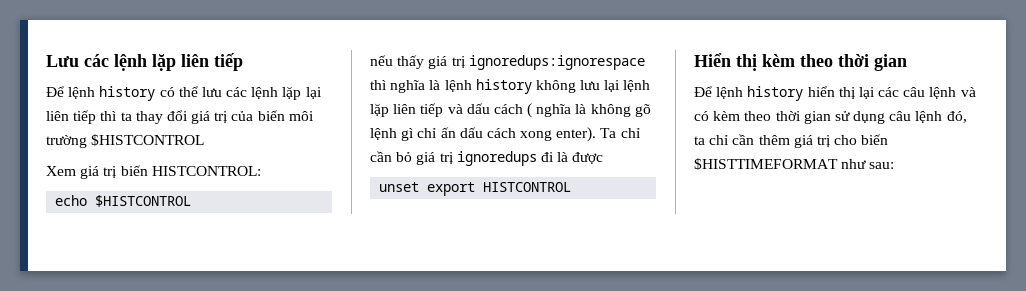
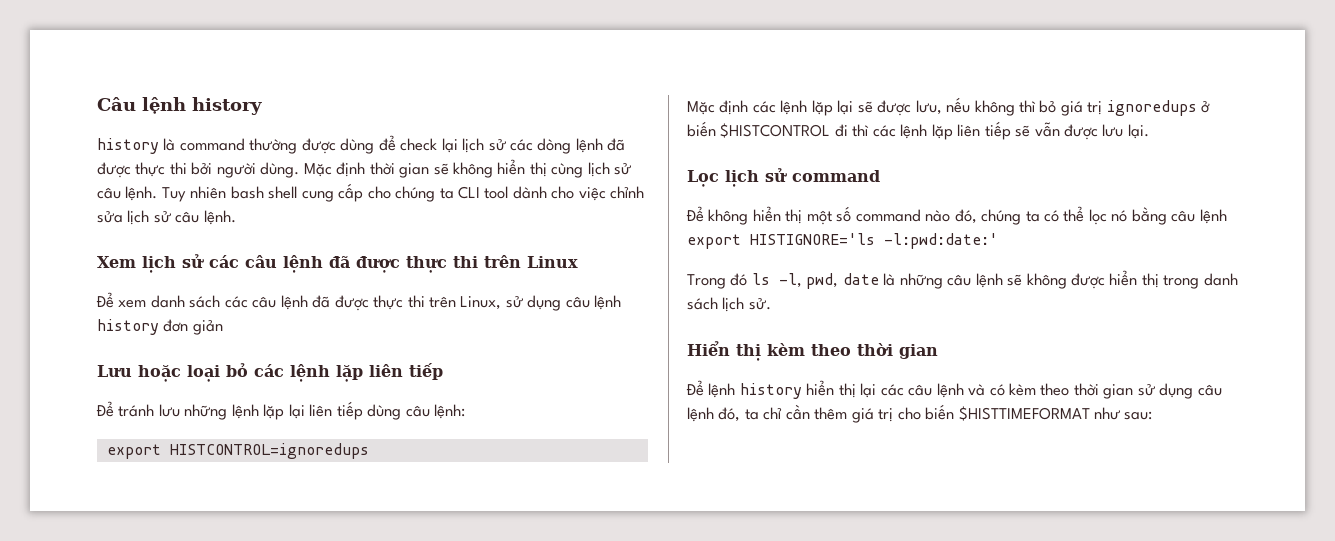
- Lưu các lệnh lặp liên tiếp
+ Câu lệnh history
+ history là command thường được dùng để check lại lịch sử các dòng lệnh đã được thực thi bởi người dùng. Mặc định thời gian sẽ không hiển thị cùng lịch sử câu lệnh. Tuy nhiên bash shell cung cấp cho chúng ta CLI tool dành cho việc chỉnh sửa lịch sử câu lệnh.
+ Xem lịch sử các câu lệnh đã được thực thi trên Linux
+ Để xem danh sách các câu lệnh đã được thực thi trên Linux, sử dụng câu lệnh history đơn giản
+ Lưu hoặc loại bỏ các lệnh lặp liên tiếp
- Để lệnh history có thể lưu các lệnh lặp lại liên tiếp thì ta thay đổi giá trị của biến môi trường $HISTCONTROL
- Xem giá trị biến HISTCONTROL:
- echo $HISTCONTROL
- nếu thấy giá trị ignoredups:ignorespace thì nghĩa là lệnh history không lưu lại lệnh lặp liên tiếp và dấu cách ( nghĩa là không gõ lệnh gì chỉ ấn dấu cách xong enter). Ta chỉ cần bỏ giá trị ignoredups đi là được
- unset export HISTCONTROL
+ Để tránh lưu những lệnh lặp lại liên tiếp dùng câu lệnh:
+ export HISTCONTROL=ignoredups
+ Mặc định các lệnh lặp lại sẽ được lưu, nếu không thì bỏ giá trị ignoredups ở biến $HISTCONTROL đi thì các lệnh lặp liên tiếp sẽ vẫn được lưu lại.
+ Lọc lịch sử command
+ Để không hiển thị một số command nào đó, chúng ta có thể lọc nó bằng câu lệnh export HISTIGNORE='ls -l:pwd:date:'
+ Trong đó ls -l, pwd, date là những câu lệnh sẽ không được hiển thị trong danh sách lịch sử.

